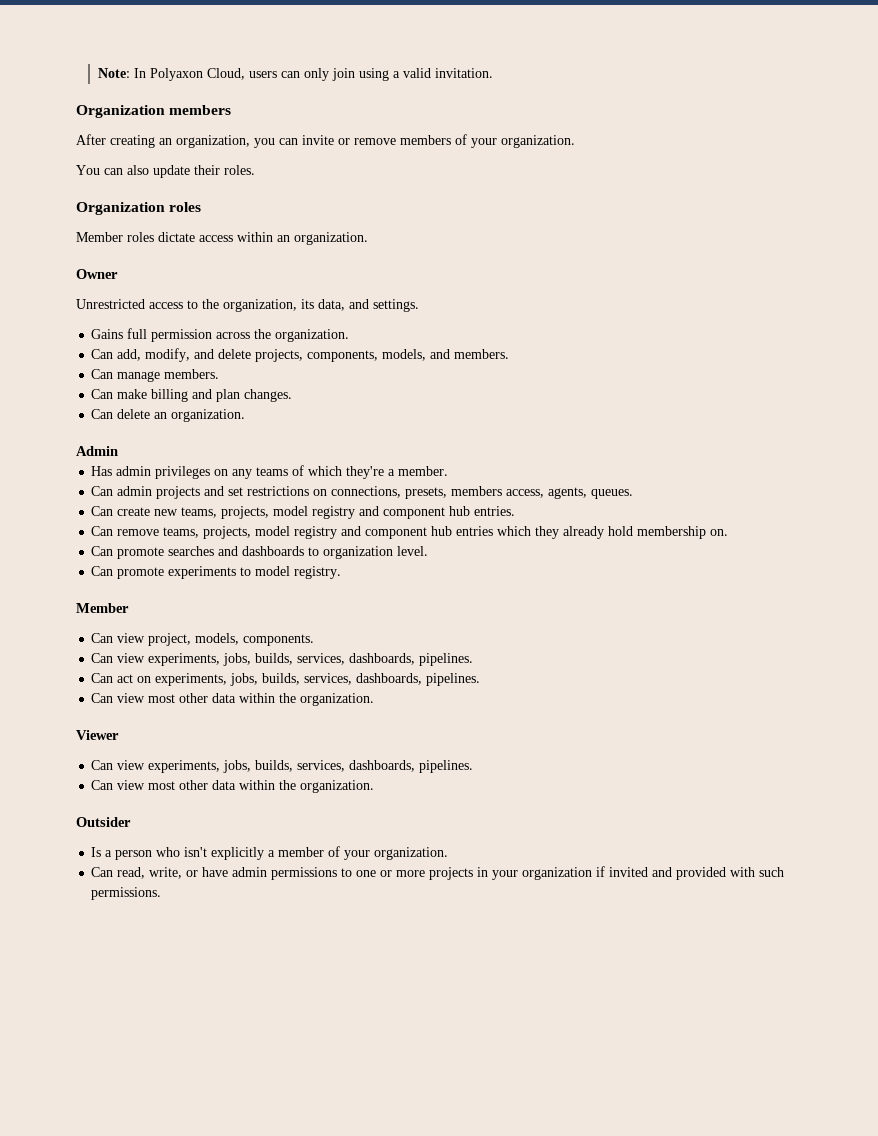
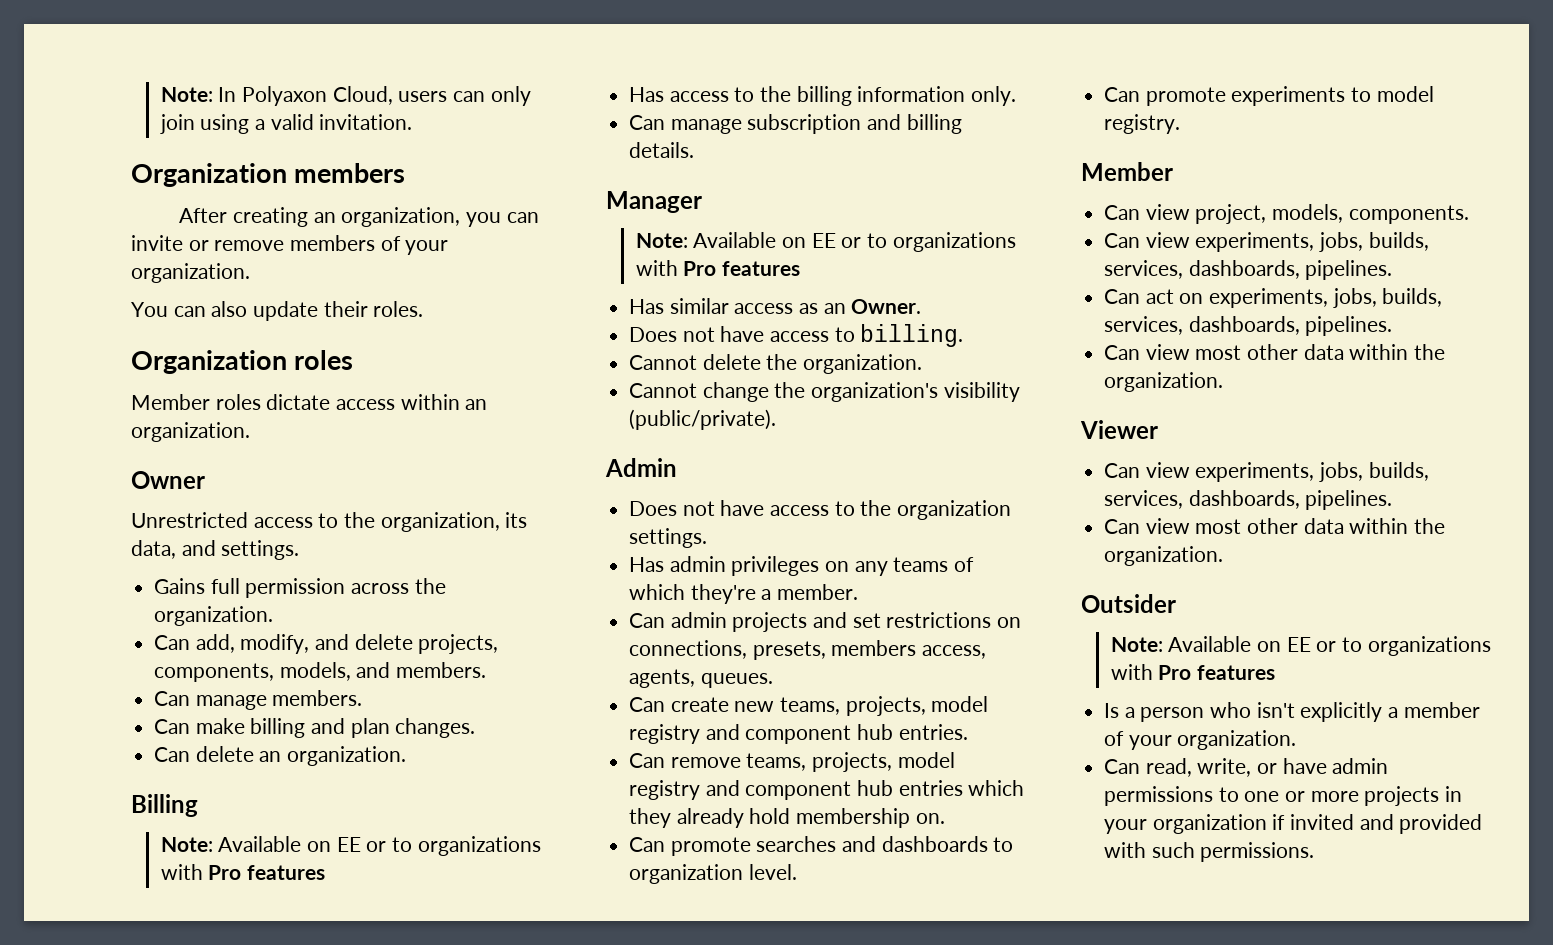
+ Billing
+ Note: Available on EE or to organizations with Pro features
+ Has access to the billing information only.
+ Can manage subscription and billing details.
+ Manager
+ Note: Available on EE or to organizations with Pro features
+ Has similar access as an Owner.
+ Does not have access to billing.
+ Cannot delete the organization.
+ Cannot change the organization's visibility (public/private).
  Admin
+ Does not have access to the organization settings.
  Outsider
+ Note: Available on EE or to organizations with Pro features

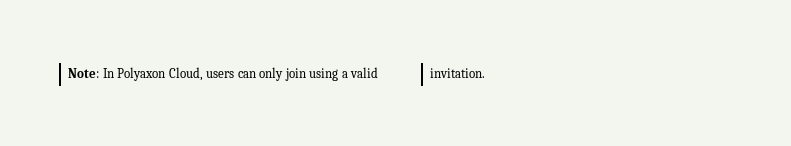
- Organization members
- After creating an organization, you can invite or remove members of your organization.
- You can also update their roles.
- Organization roles
- Member roles dictate access within an organization.
- Owner
- Unrestricted access to the organization, its data, and settings.
- Gains full permission across the organization.
- Can add, modify, and delete projects, components, models, and members.
- Can manage members.
- Can make billing and plan changes.
- Can delete an organization.
- Billing
- Note: Available on EE or to organizations with Pro features
- Has access to the billing information only.
- Can manage subscription and billing details.
- Manager
- Note: Available on EE or to organizations with Pro features
- Has similar access as an Owner.
- Does not have access to billing.
- Cannot delete the organization.
- Cannot change the organization's visibility (public/private).
- Admin
- Does not have access to the organization settings.
- Has admin privileges on any teams of which they're a member.
- Can admin projects and set restrictions on connections, presets, members access, agents, queues.
- Can create new teams, projects, model registry and component hub entries.
- Can remove teams, projects, model registry and component hub entries which they already hold membership on.
- Can promote searches and dashboards to organization level.
- Can promote experiments to model registry.
- Member
- Can view project, models, components.
- Can view experiments, jobs, builds, services, dashboards, pipelines.
- Can act on experiments, jobs, builds, services, dashboards, pipelines.
- Can view most other data within the organization.
- Viewer
- Can view experiments, jobs, builds, services, dashboards, pipelines.
- Can view most other data within the organization.
- Outsider
- Note: Available on EE or to organizations with Pro features
- Is a person who isn't explicitly a member of your organization.
- Can read, write, or have admin permissions to one or more projects in your organization if invited and provided with such permissions.

